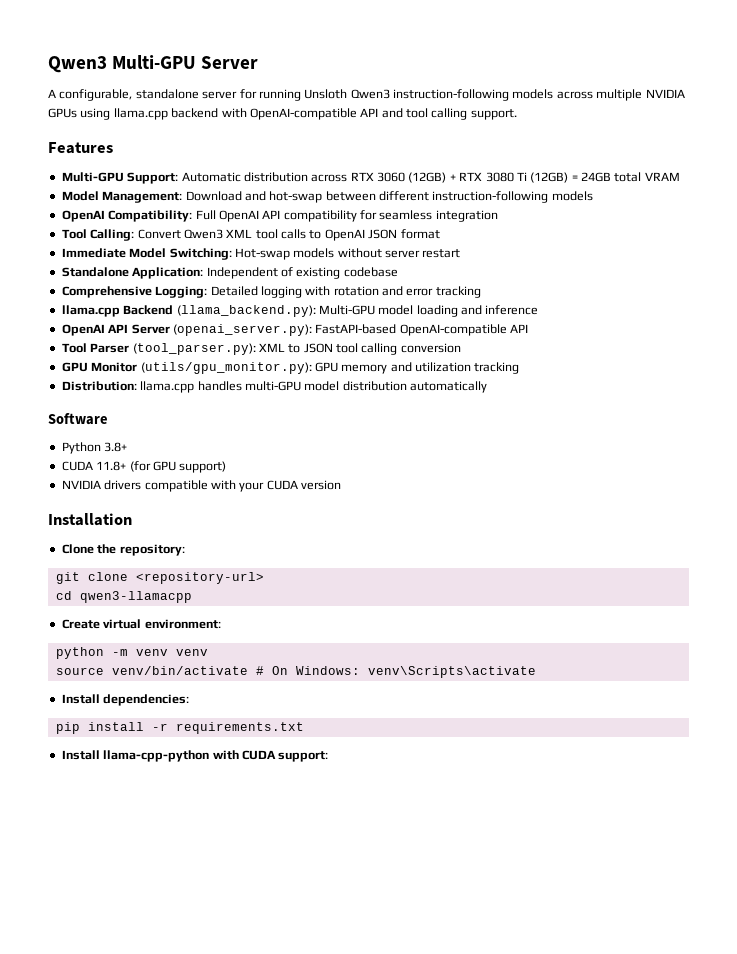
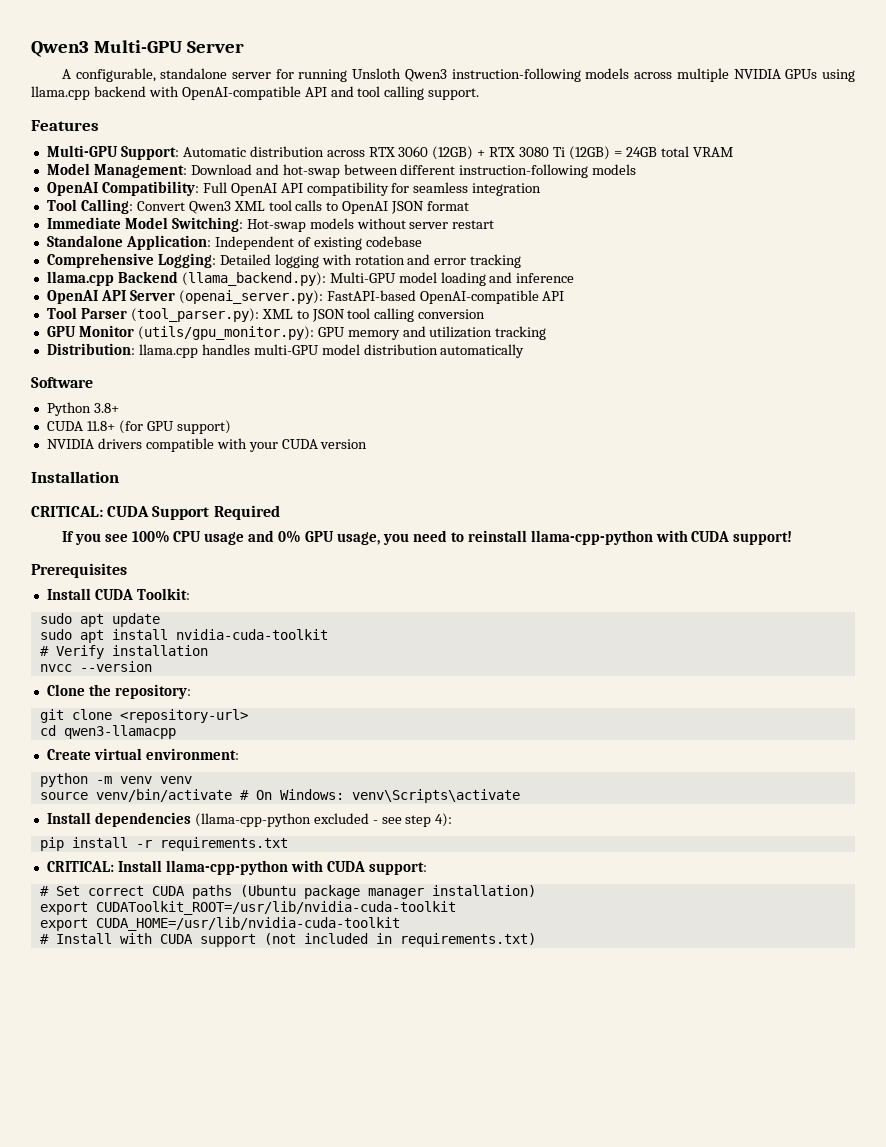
+ CRITICAL: CUDA Support Required
+ If you see 100% CPU usage and 0% GPU usage, you need to reinstall llama-cpp-python with CUDA support!
+ Prerequisites
+ Install CUDA Toolkit:
+ sudo apt update
+ sudo apt install nvidia-cuda-toolkit
+ # Verify installation
+ nvcc --version
- Install dependencies:
+ Install dependencies (llama-cpp-python excluded - see step 4):
- Install llama-cpp-python with CUDA support:
+ CRITICAL: Install llama-cpp-python with CUDA support:
+ # Set correct CUDA paths (Ubuntu package manager installation)
+ export CUDAToolkit_ROOT=/usr/lib/nvidia-cuda-toolkit
+ export CUDA_HOME=/usr/lib/nvidia-cuda-toolkit
+ # Install with CUDA support (not included in requirements.txt)

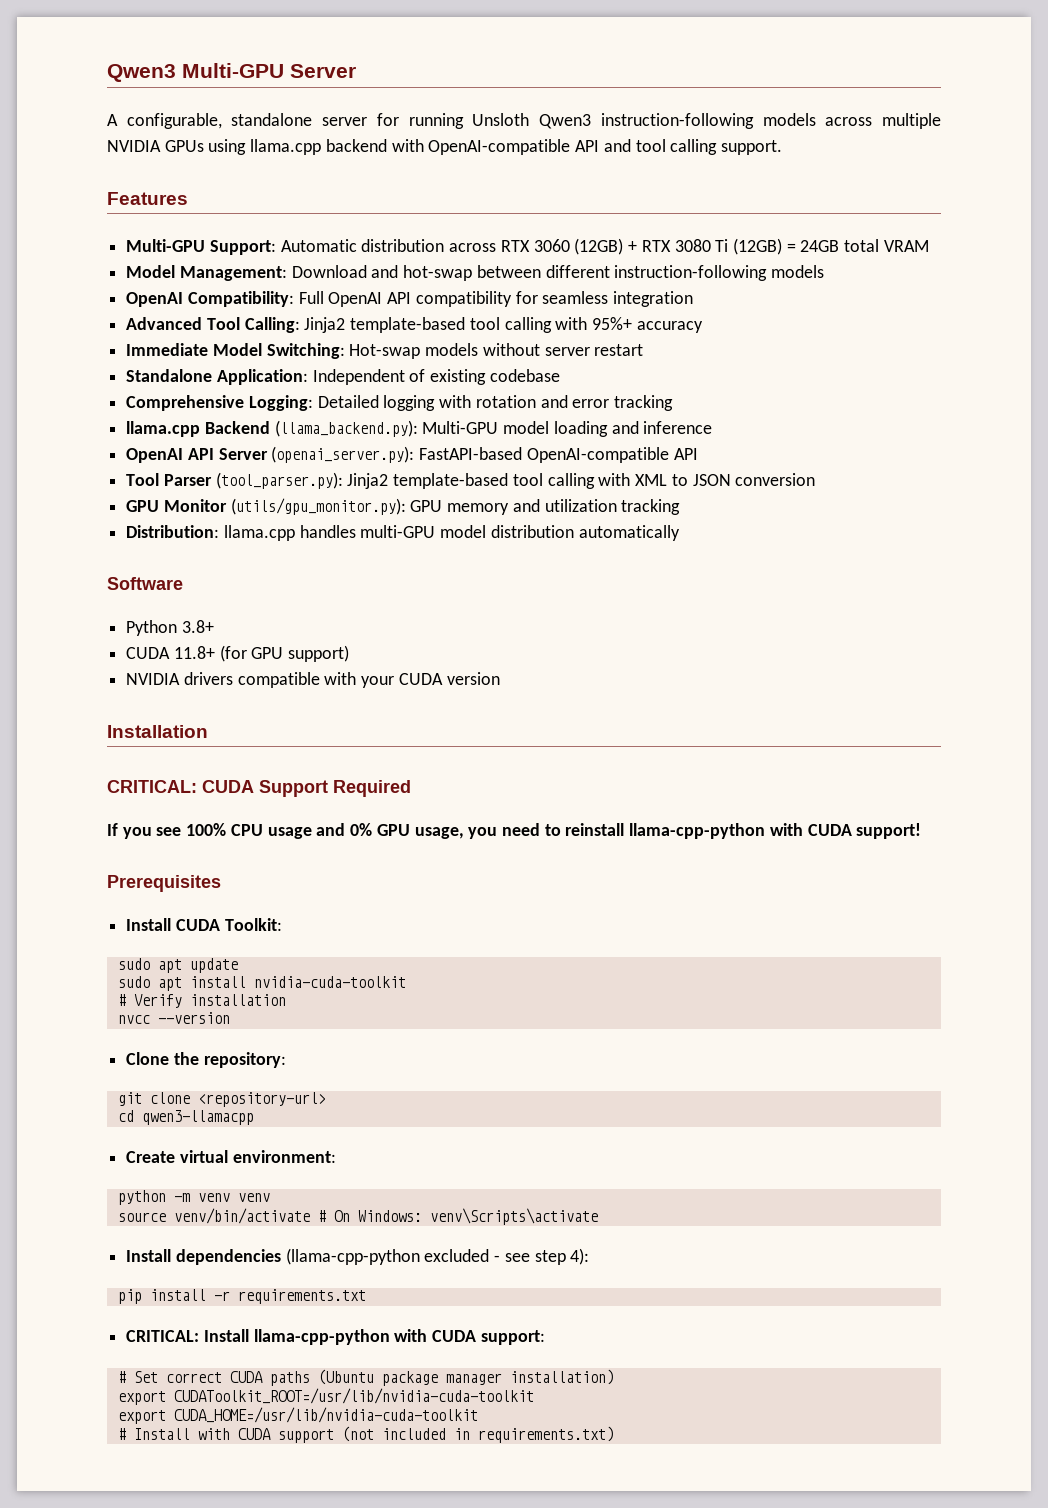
- Tool Calling: Convert Qwen3 XML tool calls to OpenAI JSON format
+ Advanced Tool Calling: Jinja2 template-based tool calling with 95%+ accuracy
- Tool Parser (tool_parser.py): XML to JSON tool calling conversion
+ Tool Parser (tool_parser.py): Jinja2 template-based tool calling with XML to JSON conversion

